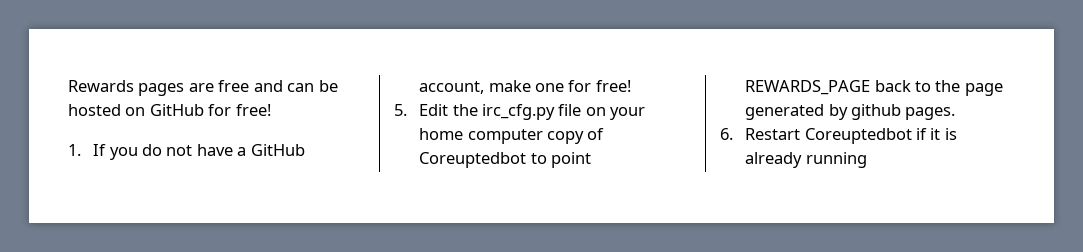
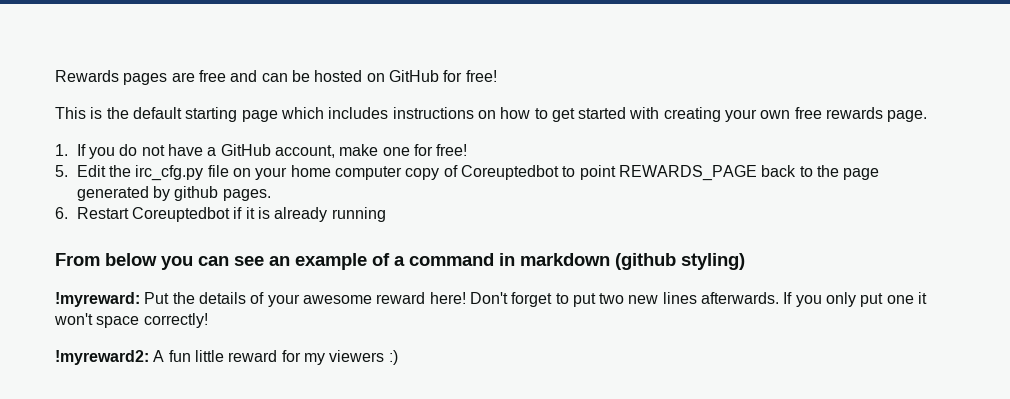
+ This is the default starting page which includes instructions on how to get started with creating your own free rewards page.
+ From below you can see an example of a command in markdown (github styling)
+ !myreward: Put the details of your awesome reward here! Don't forget to put two new lines afterwards. If you only put one it won't space correctly!
+ !myreward2: A fun little reward for my viewers :)

